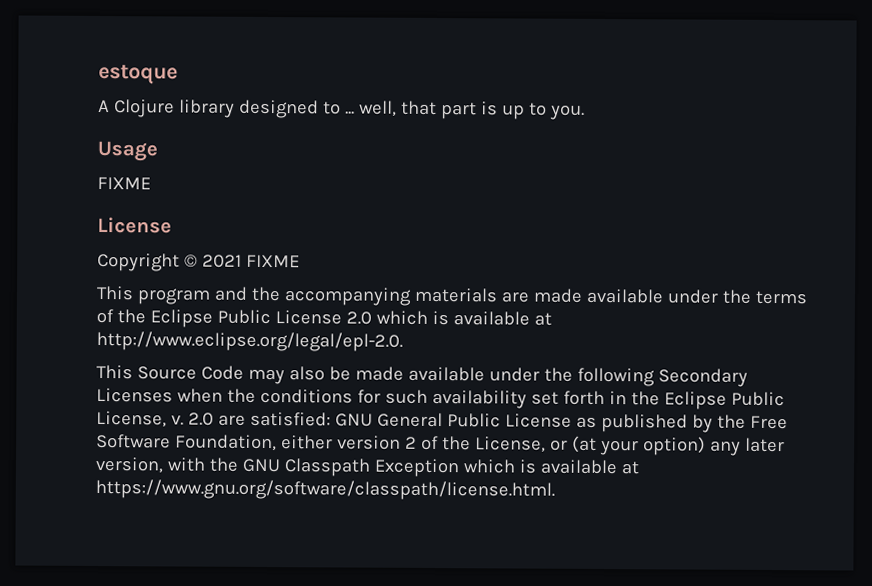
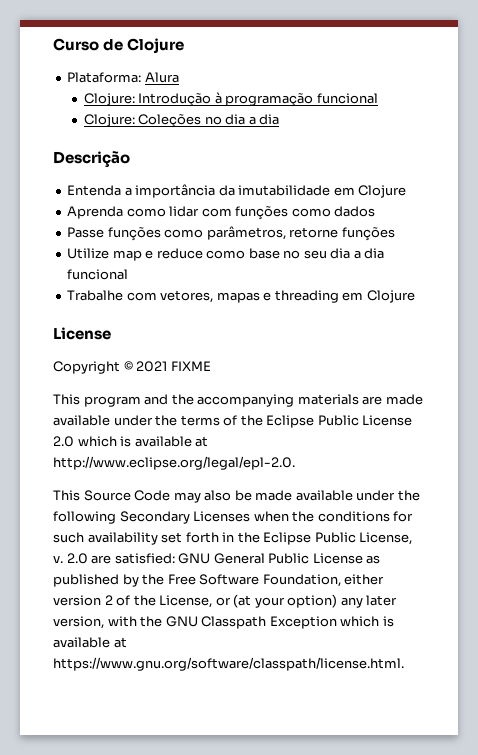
- estoque
- A Clojure library designed to ... well, that part is up to you.
- Usage
- FIXME
+ Curso de Clojure
+ Plataforma: Alura
+ Clojure: Introdução à programação funcional
+ Clojure: Coleções no dia a dia
+ Descrição
+ Entenda a importância da imutabilidade em Clojure
+ Aprenda como lidar com funções como dados
+ Passe funções como parâmetros, retorne funções
+ Utilize map e reduce como base no seu dia a dia funcional
+ Trabalhe com vetores, mapas e threading em Clojure

